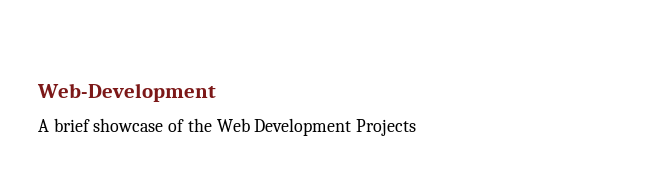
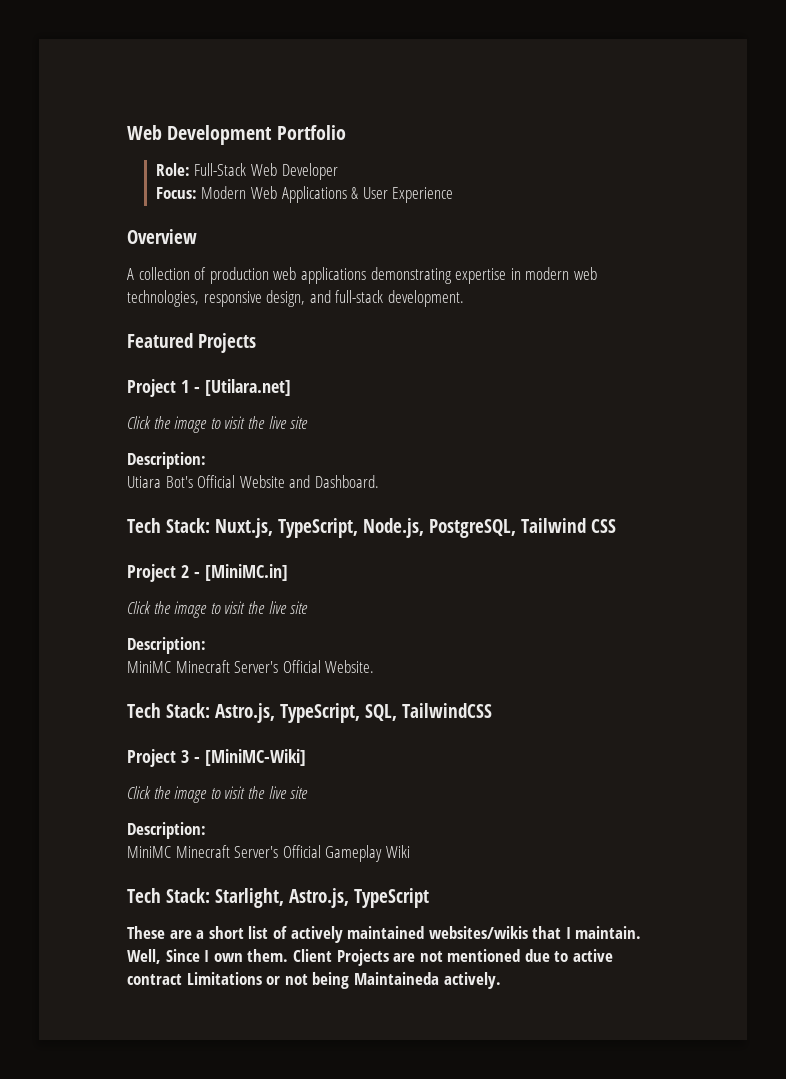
- Web-Development
- A brief showcase of the Web Development Projects
+ Web Development Portfolio
+ Role: Full-Stack Web Developer
+ Focus: Modern Web Applications & User Experience
+ Overview
+ A collection of production web applications demonstrating expertise in modern web technologies, responsive design, and full-stack development.
+ Featured Projects
+ Project 1 - [Utilara.net]
+ Click the image to visit the live site
+ Description:
+ Utiara Bot's Official Website and Dashboard.
+ Tech Stack: Nuxt.js, TypeScript, Node.js, PostgreSQL, Tailwind CSS
+ Project 2 - [MiniMC.in]
+ Click the image to visit the live site
+ Description:
+ MiniMC Minecraft Server's Official Website.
+ Tech Stack: Astro.js, TypeScript, SQL, TailwindCSS
+ Project 3 - [MiniMC-Wiki]
+ Click the image to visit the live site
+ Description:
+ MiniMC Minecraft Server's Official Gameplay Wiki
+ Tech Stack: Starlight, Astro.js, TypeScript
+ These are a short list of actively maintained websites/wikis that I maintain. Well, Since I own them. Client Projects are not mentioned due to active contract Limitations or not being Maintaineda actively.

